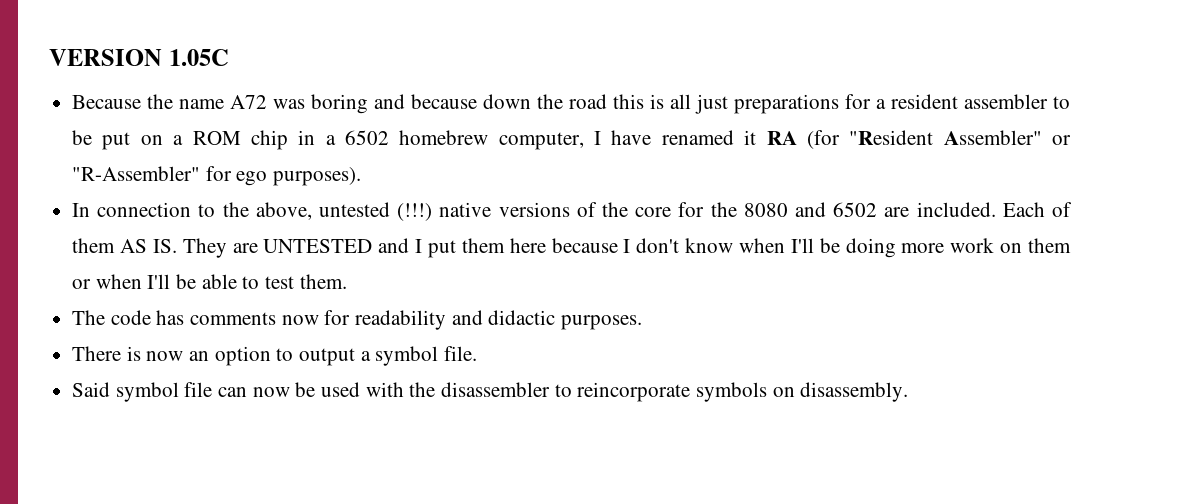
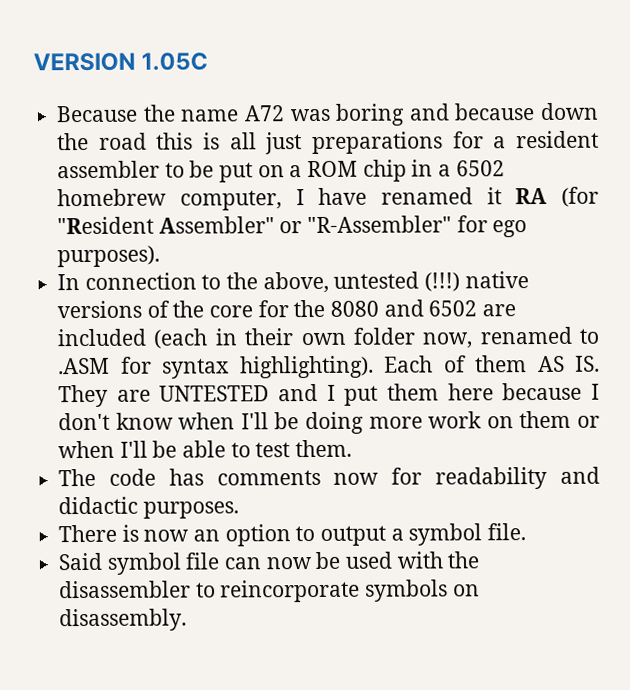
- In connection to the above, untested (!!!) native versions of the core for the 8080 and 6502 are included.
+ In connection to the above, untested (!!!) native versions of the core for the 8080 and 6502 are included (each in their own folder now, renamed to .ASM for syntax highlighting).

